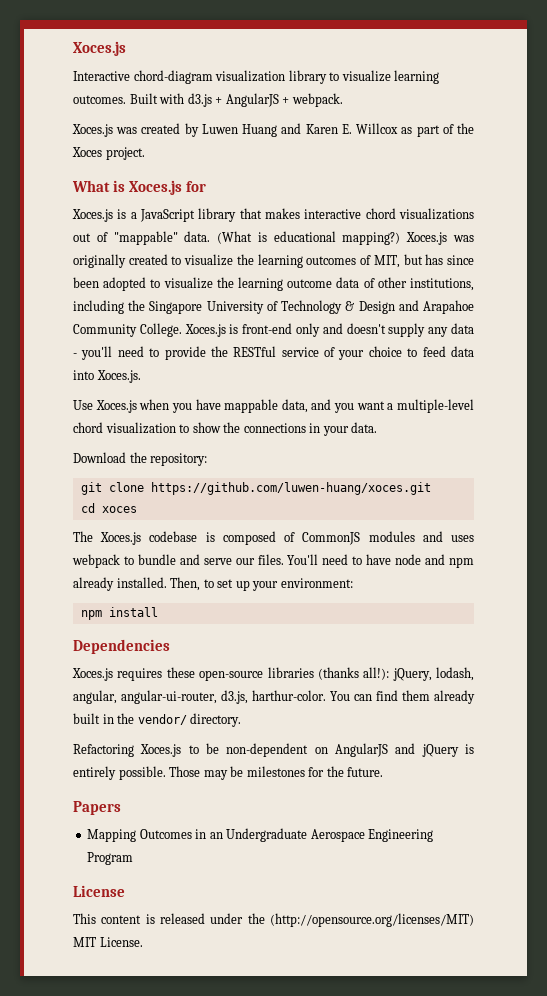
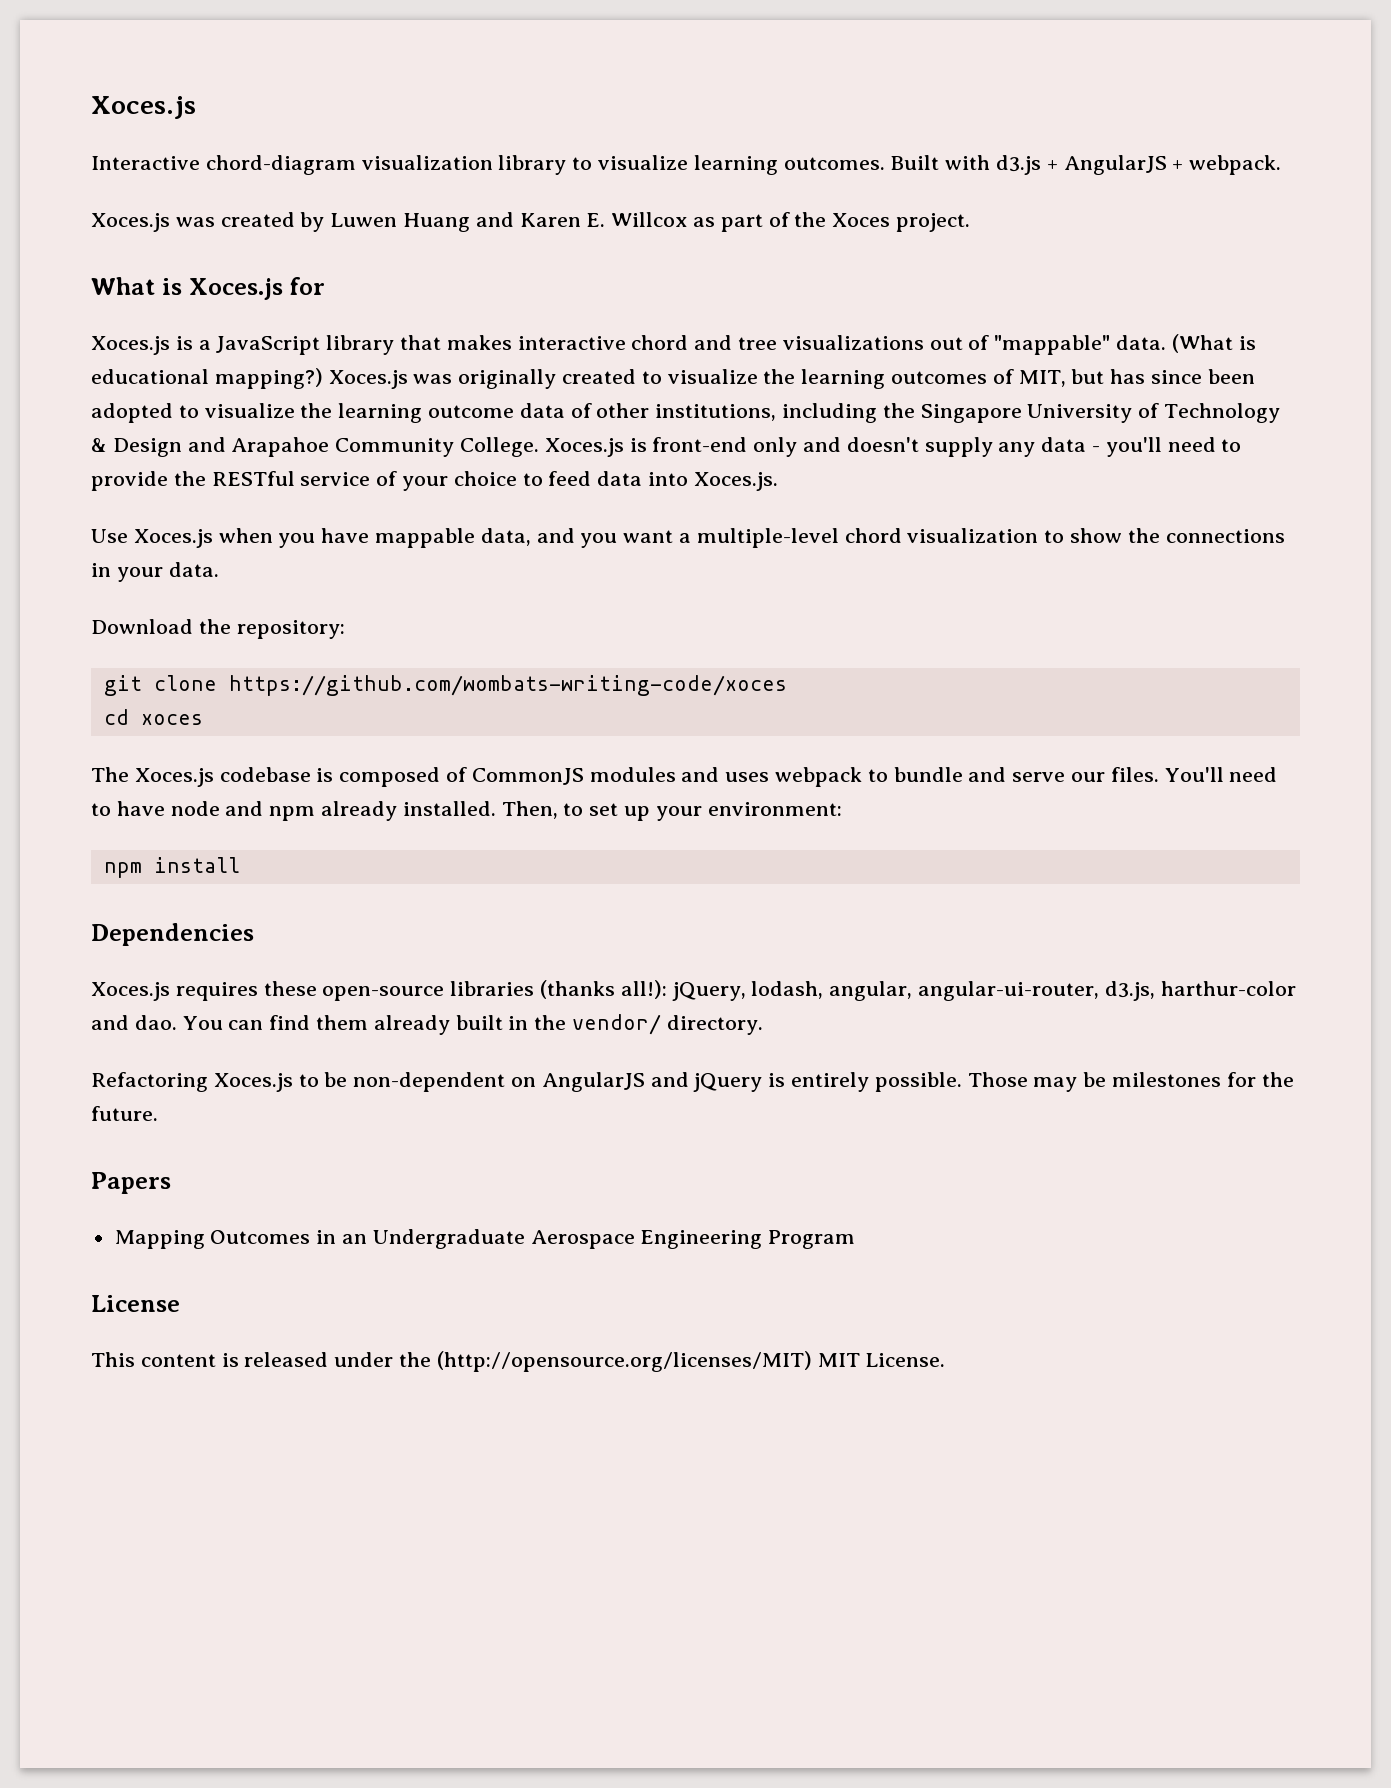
- Xoces.js is a JavaScript library that makes interactive chord visualizations out of "mappable" data.
+ Xoces.js is a JavaScript library that makes interactive chord and tree visualizations out of "mappable" data.
- git clone https://github.com/luwen-huang/xoces.git
+ git clone https://github.com/wombats-writing-code/xoces
- Xoces.js requires these open-source libraries (thanks all!): jQuery, lodash, angular, angular-ui-router, d3.js, harthur-color.
+ Xoces.js requires these open-source libraries (thanks all!): jQuery, lodash, angular, angular-ui-router, d3.js, harthur-color and dao.

